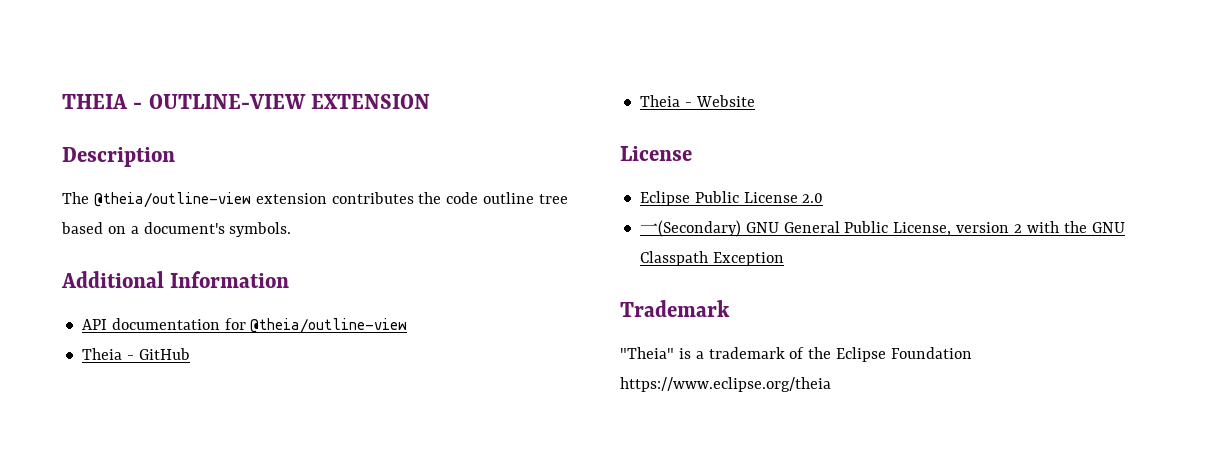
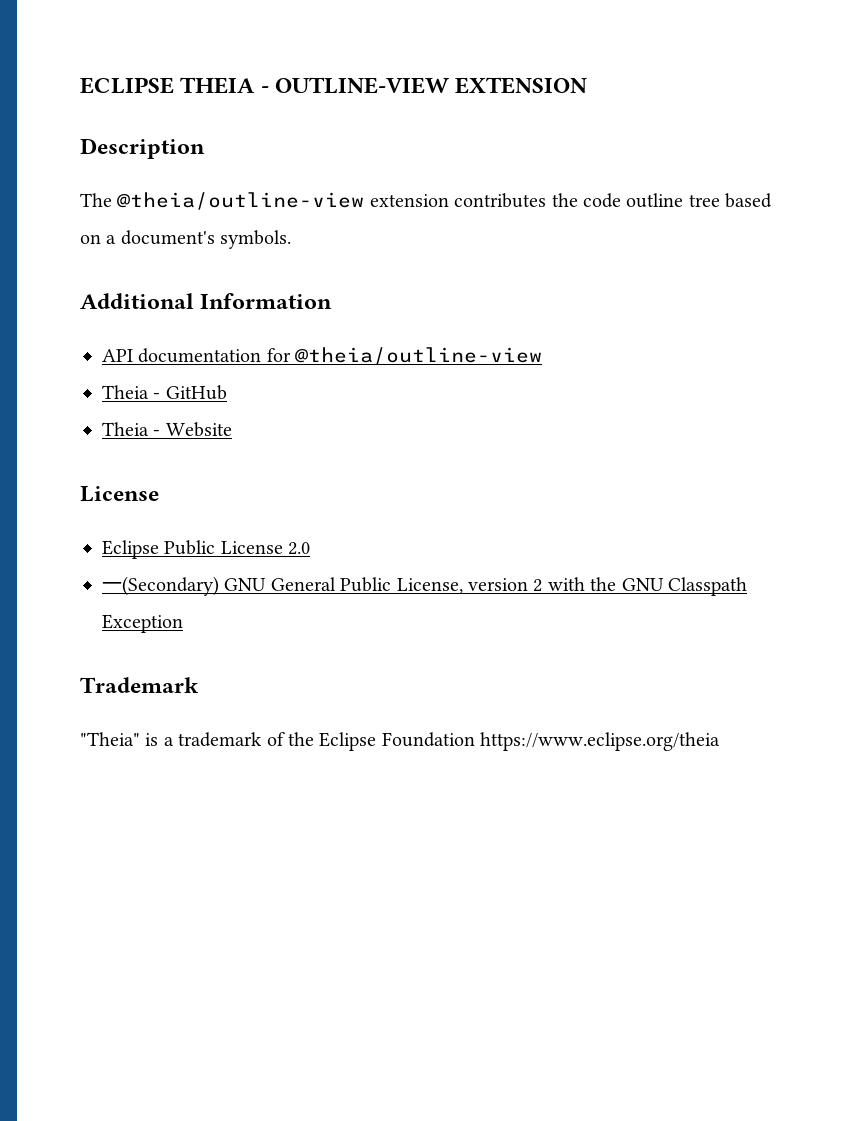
- THEIA - OUTLINE-VIEW EXTENSION
+ ECLIPSE THEIA - OUTLINE-VIEW EXTENSION

